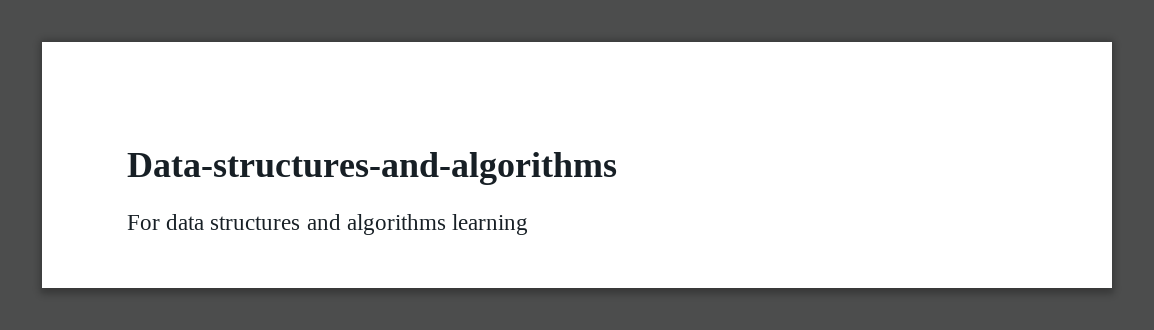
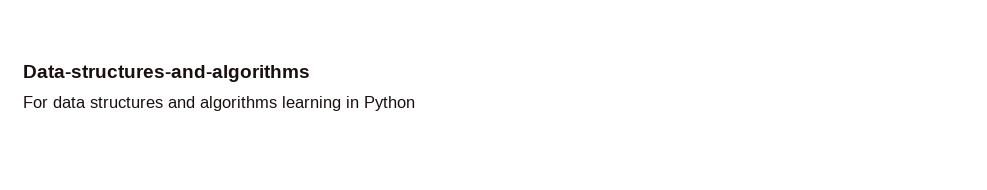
- For data structures and algorithms learning
+ For data structures and algorithms learning in Python

